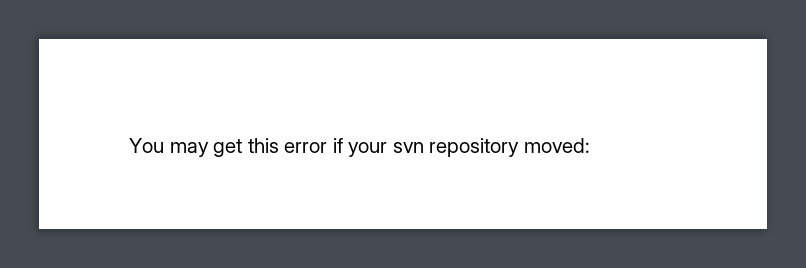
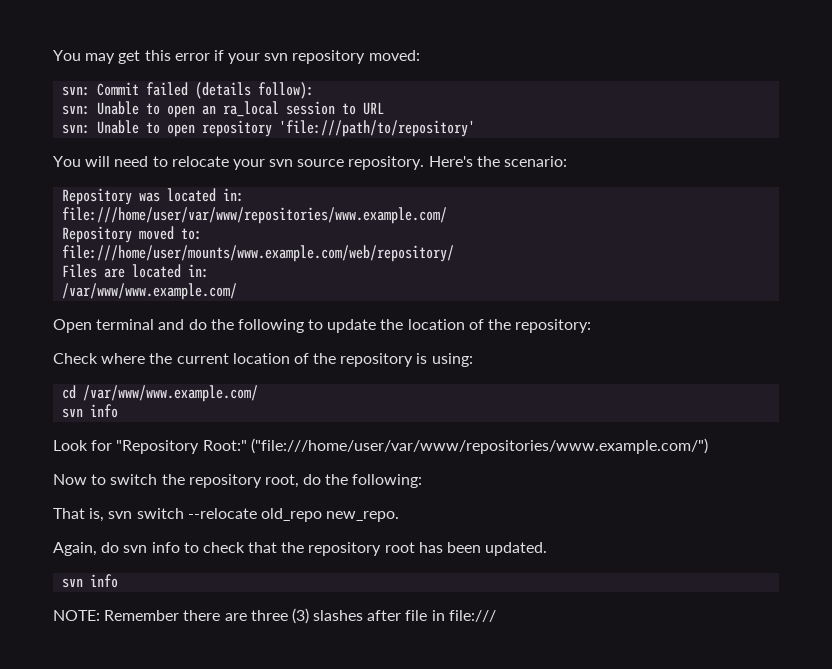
+ svn: Commit failed (details follow):
+ svn: Unable to open an ra_local session to URL
+ svn: Unable to open repository 'file:///path/to/repository'
+ You will need to relocate your svn source repository. Here's the scenario:
+ Repository was located in:
+ file:///home/user/var/www/repositories/www.example.com/
+ Repository moved to:
+ file:///home/user/mounts/www.example.com/web/repository/
+ Files are located in:
+ /var/www/www.example.com/
+ Open terminal and do the following to update the location of the repository:
+ Check where the current location of the repository is using:
+ cd /var/www/www.example.com/
+ svn info
+ Look for "Repository Root:" ("file:///home/user/var/www/repositories/www.example.com/")
+ Now to switch the repository root, do the following:
+ That is, svn switch --relocate old_repo new_repo.
+ Again, do svn info to check that the repository root has been updated.
+ svn info
+ NOTE: Remember there are three (3) slashes after file in file:///

